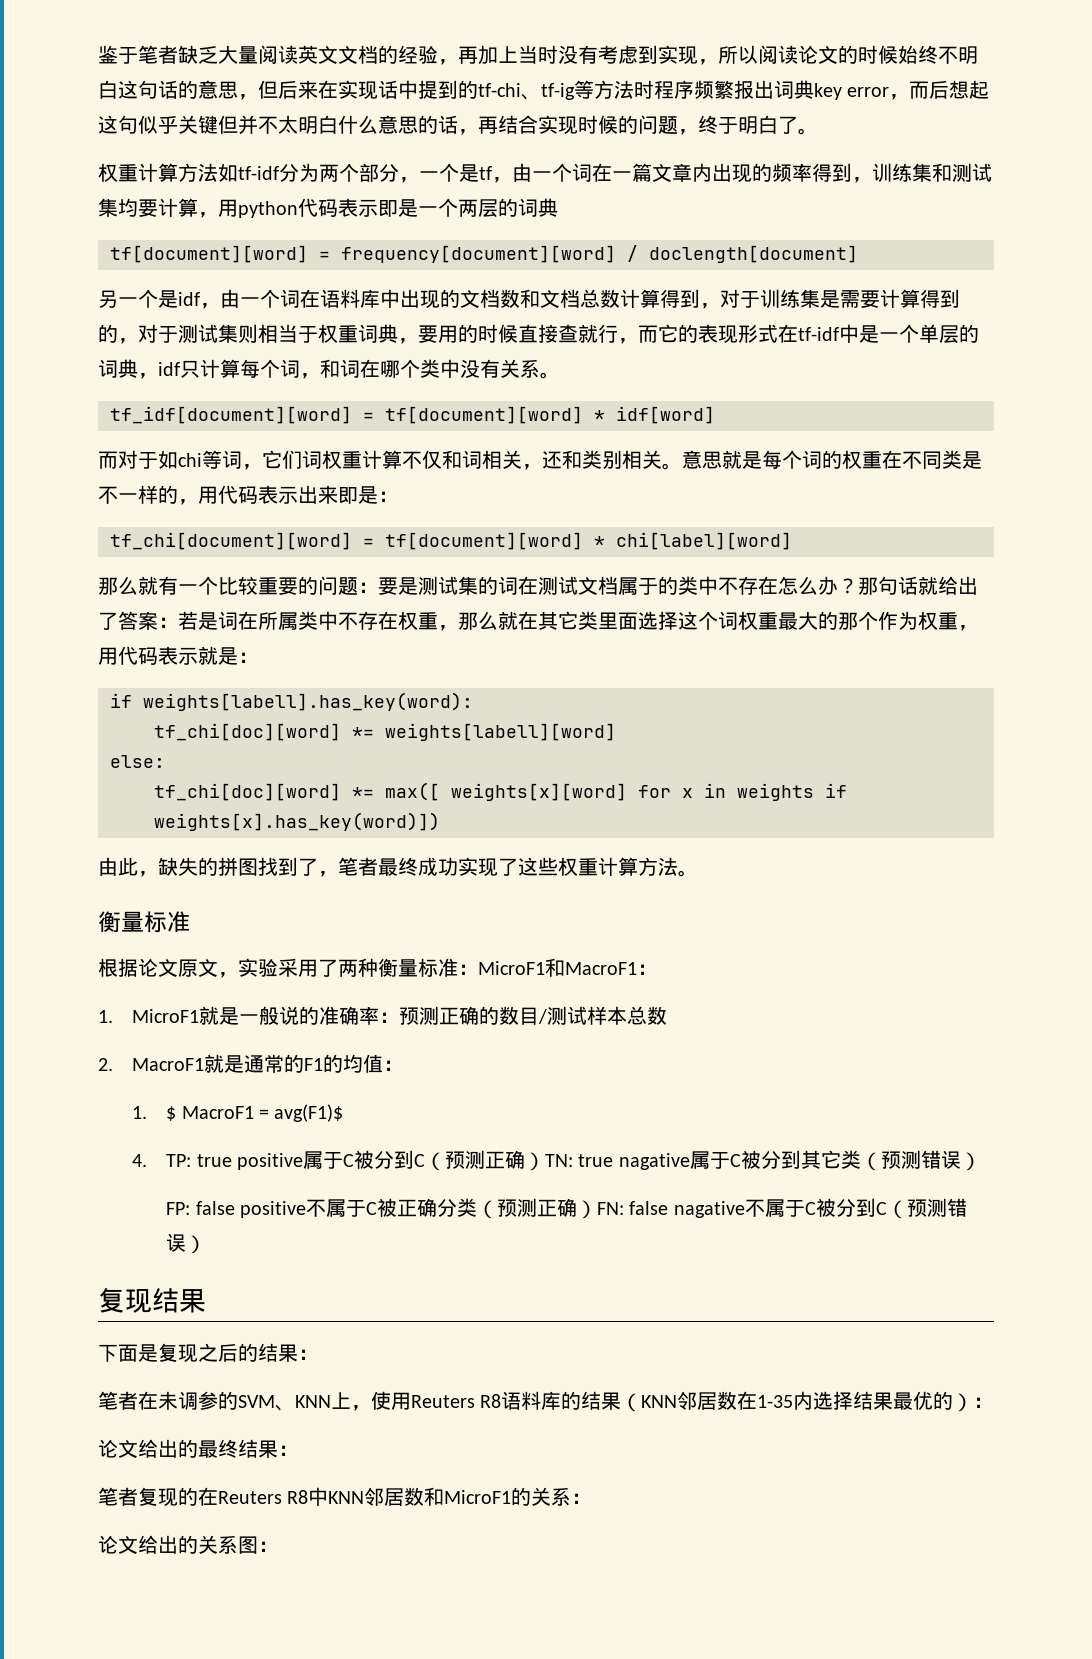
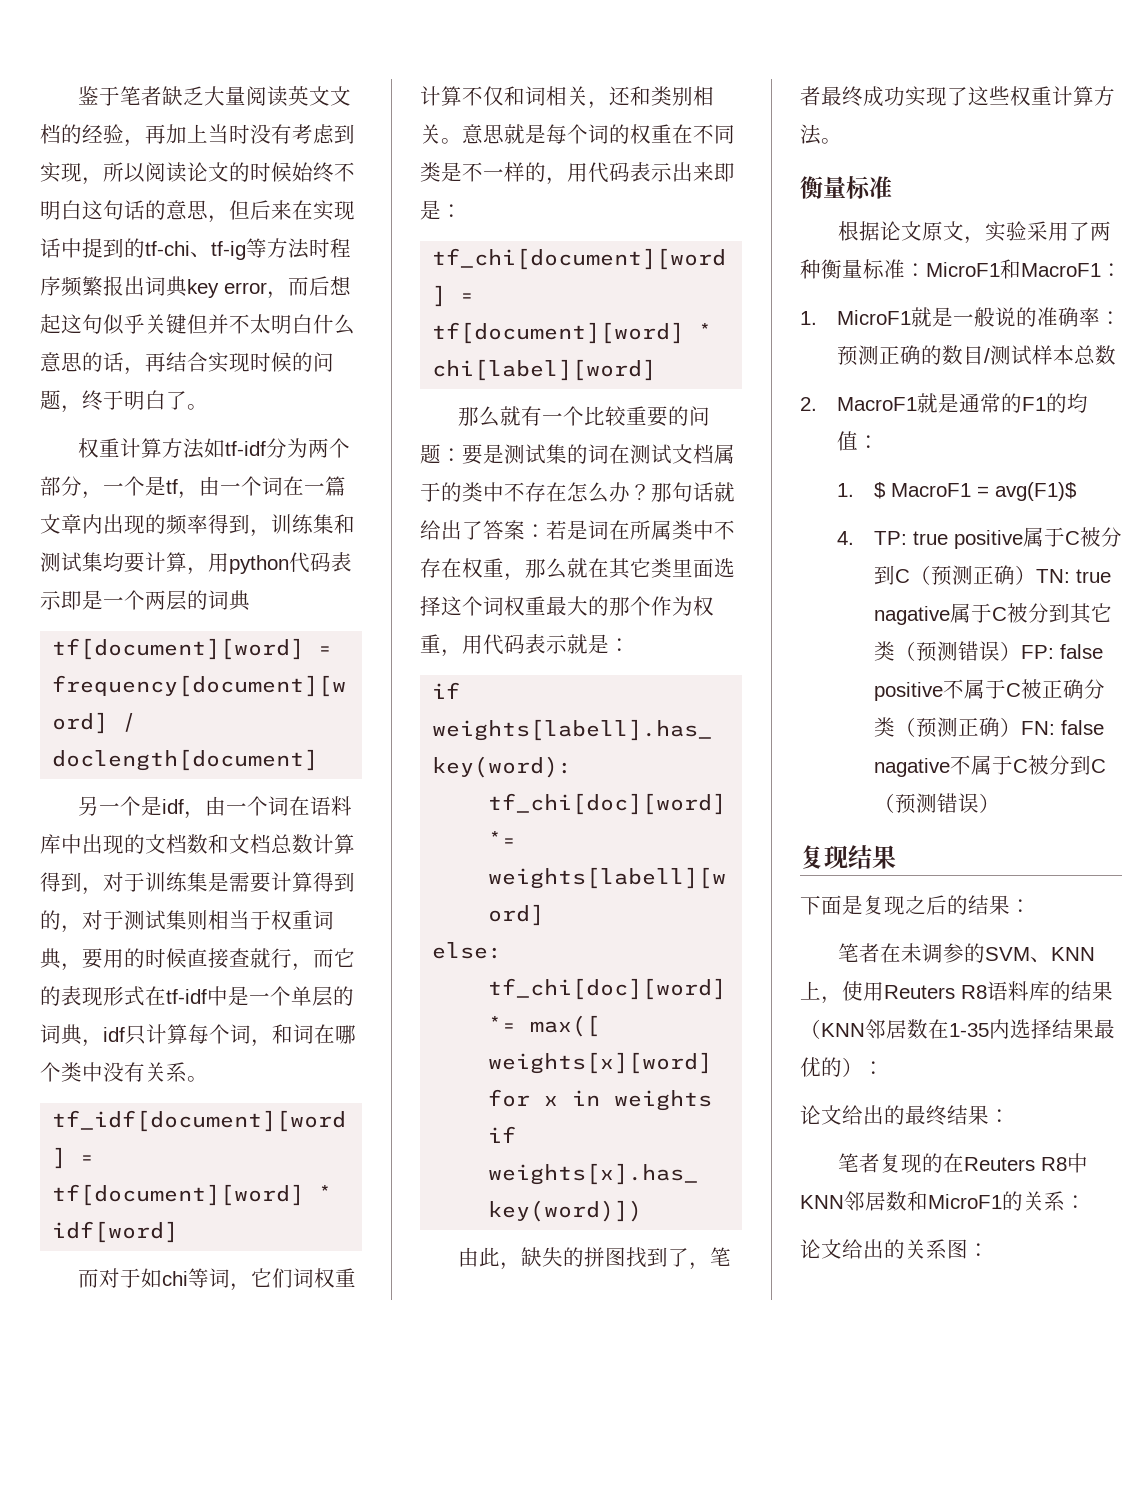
- 4. TP: true positive属于C被分到C（预测正确）TN: true nagative属于C被分到其它类（预测错误）
- FP: false positive不属于C被正确分类（预测正确）FN: false nagative不属于C被分到C（预测错误）
+ 4. TP: true positive属于C被分到C（预测正确）TN: true nagative属于C被分到其它类（预测错误）FP: false positive不属于C被正确分类（预测正确）FN: false nagative不属于C被分到C（预测错误）

